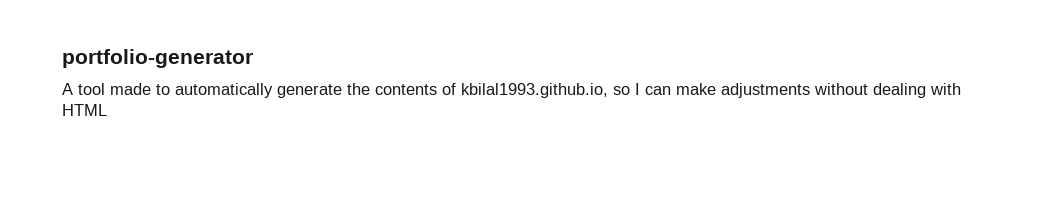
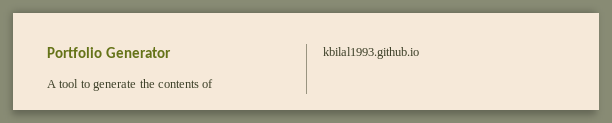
- portfolio-generator
+ Portfolio Generator
- A tool made to automatically generate the contents of kbilal1993.github.io, so I can make adjustments without dealing with HTML
+ A tool to generate the contents of kbilal1993.github.io

